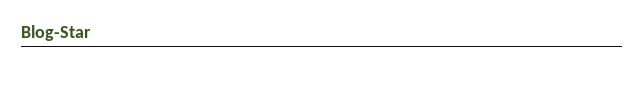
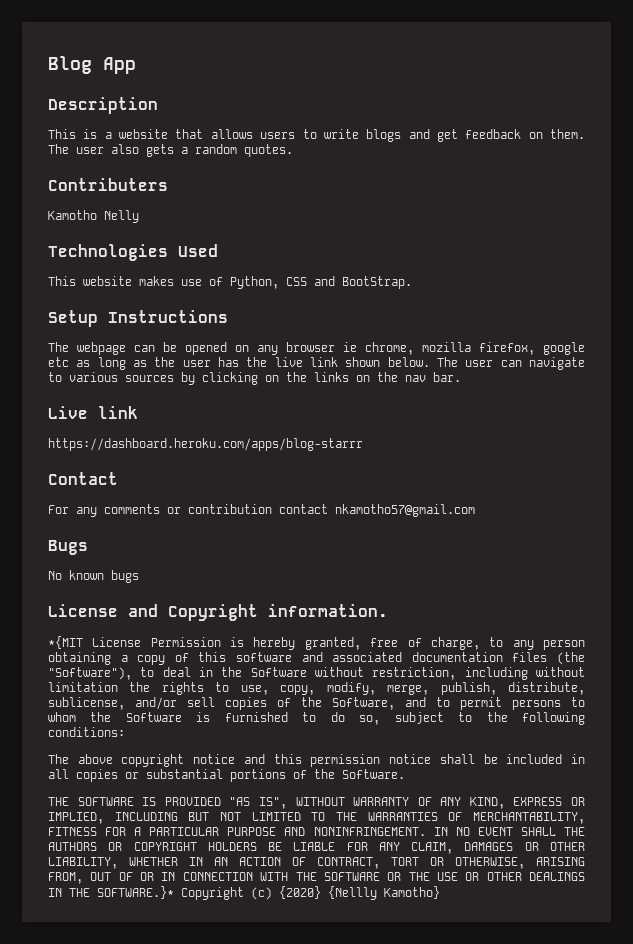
- Blog-Star
+ Blog App
+ Description
+ This is a website that allows users to write blogs and get feedback on them. The user also gets a random quotes.
+ Contributers
+ Kamotho Nelly
+ Technologies Used
+ This website makes use of Python, CSS and BootStrap.
+ Setup Instructions
+ The webpage can be opened on any browser ie chrome, mozilla firefox, google etc as long as the user has the live link shown below. The user can navigate to various sources by clicking on the links on the nav bar.
+ Live link
+ https://dashboard.heroku.com/apps/blog-starrr
+ Contact
+ For any comments or contribution contact nkamotho57@gmail.com
+ Bugs
+ No known bugs
+ License and Copyright information.
+ *{MIT License Permission is hereby granted, free of charge, to any person obtaining a copy of this software and associated documentation files (the "Software"), to deal in the Software without restriction, including without limitation the rights to use, copy, modify, merge, publish, distribute, sublicense, and/or sell copies of the Software, and to permit persons to whom the Software is furnished to do so, subject to the following conditions:
+ The above copyright notice and this permission notice shall be included in all copies or substantial portions of the Software.
+ THE SOFTWARE IS PROVIDED "AS IS", WITHOUT WARRANTY OF ANY KIND, EXPRESS OR IMPLIED, INCLUDING BUT NOT LIMITED TO THE WARRANTIES OF MERCHANTABILITY, FITNESS FOR A PARTICULAR PURPOSE AND NONINFRINGEMENT. IN NO EVENT SHALL THE AUTHORS OR COPYRIGHT HOLDERS BE LIABLE FOR ANY CLAIM, DAMAGES OR OTHER LIABILITY, WHETHER IN AN ACTION OF CONTRACT, TORT OR OTHERWISE, ARISING FROM, OUT OF OR IN CONNECTION WITH THE SOFTWARE OR THE USE OR OTHER DEALINGS IN THE SOFTWARE.}* Copyright (c) {2020} {Nellly Kamotho}

